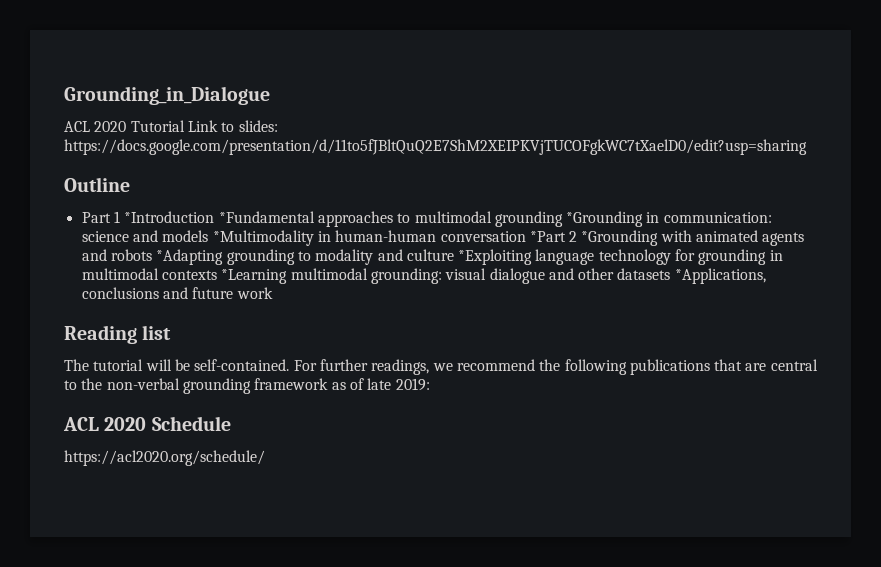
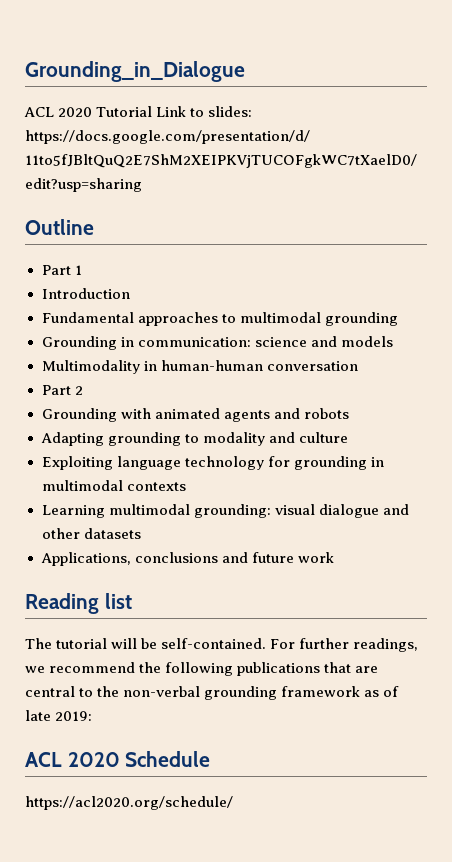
- Part 1 *Introduction *Fundamental approaches to multimodal grounding *Grounding in communication: science and models *Multimodality in human-human conversation *Part 2 *Grounding with animated agents and robots *Adapting grounding to modality and culture *Exploiting language technology for grounding in multimodal contexts *Learning multimodal grounding: visual dialogue and other datasets *Applications, conclusions and future work
+ Part 1
+ Introduction
+ Fundamental approaches to multimodal grounding
+ Grounding in communication: science and models
+ Multimodality in human-human conversation
+ Part 2
+ Grounding with animated agents and robots
+ Adapting grounding to modality and culture
+ Exploiting language technology for grounding in multimodal contexts
+ Learning multimodal grounding: visual dialogue and other datasets
+ Applications, conclusions and future work

